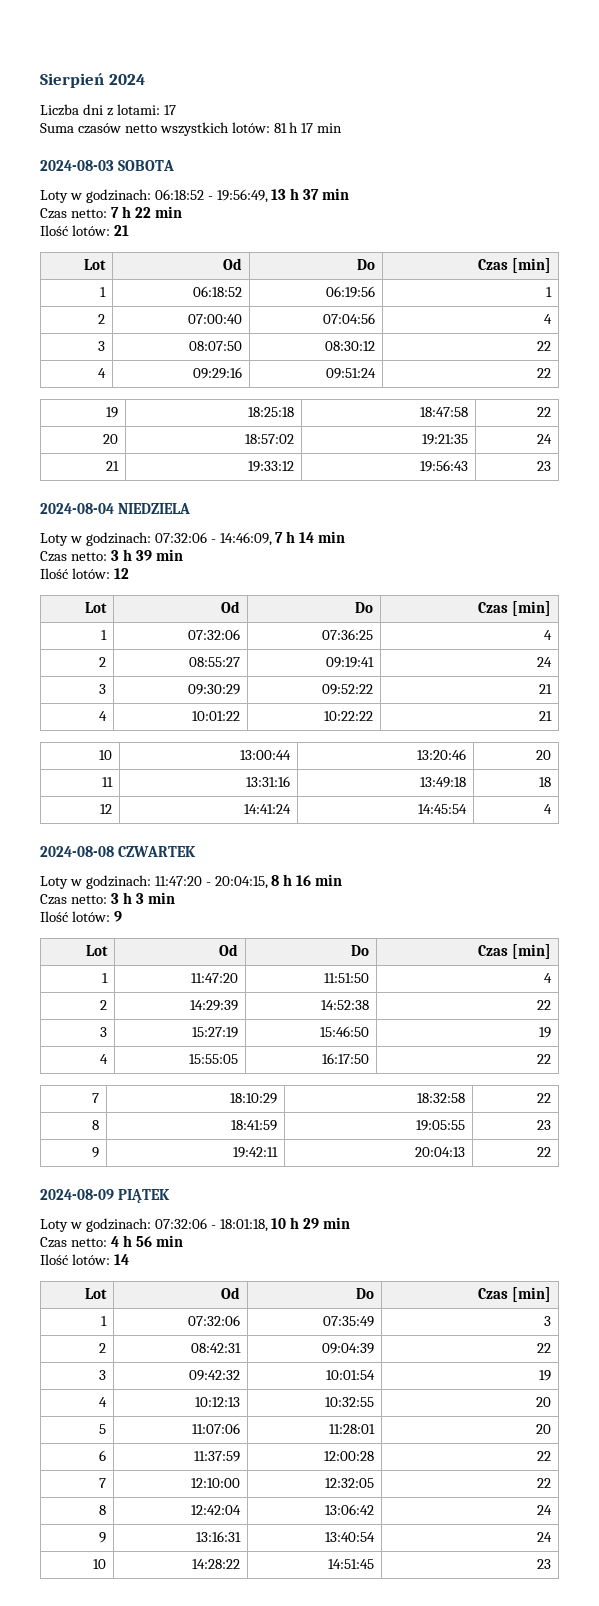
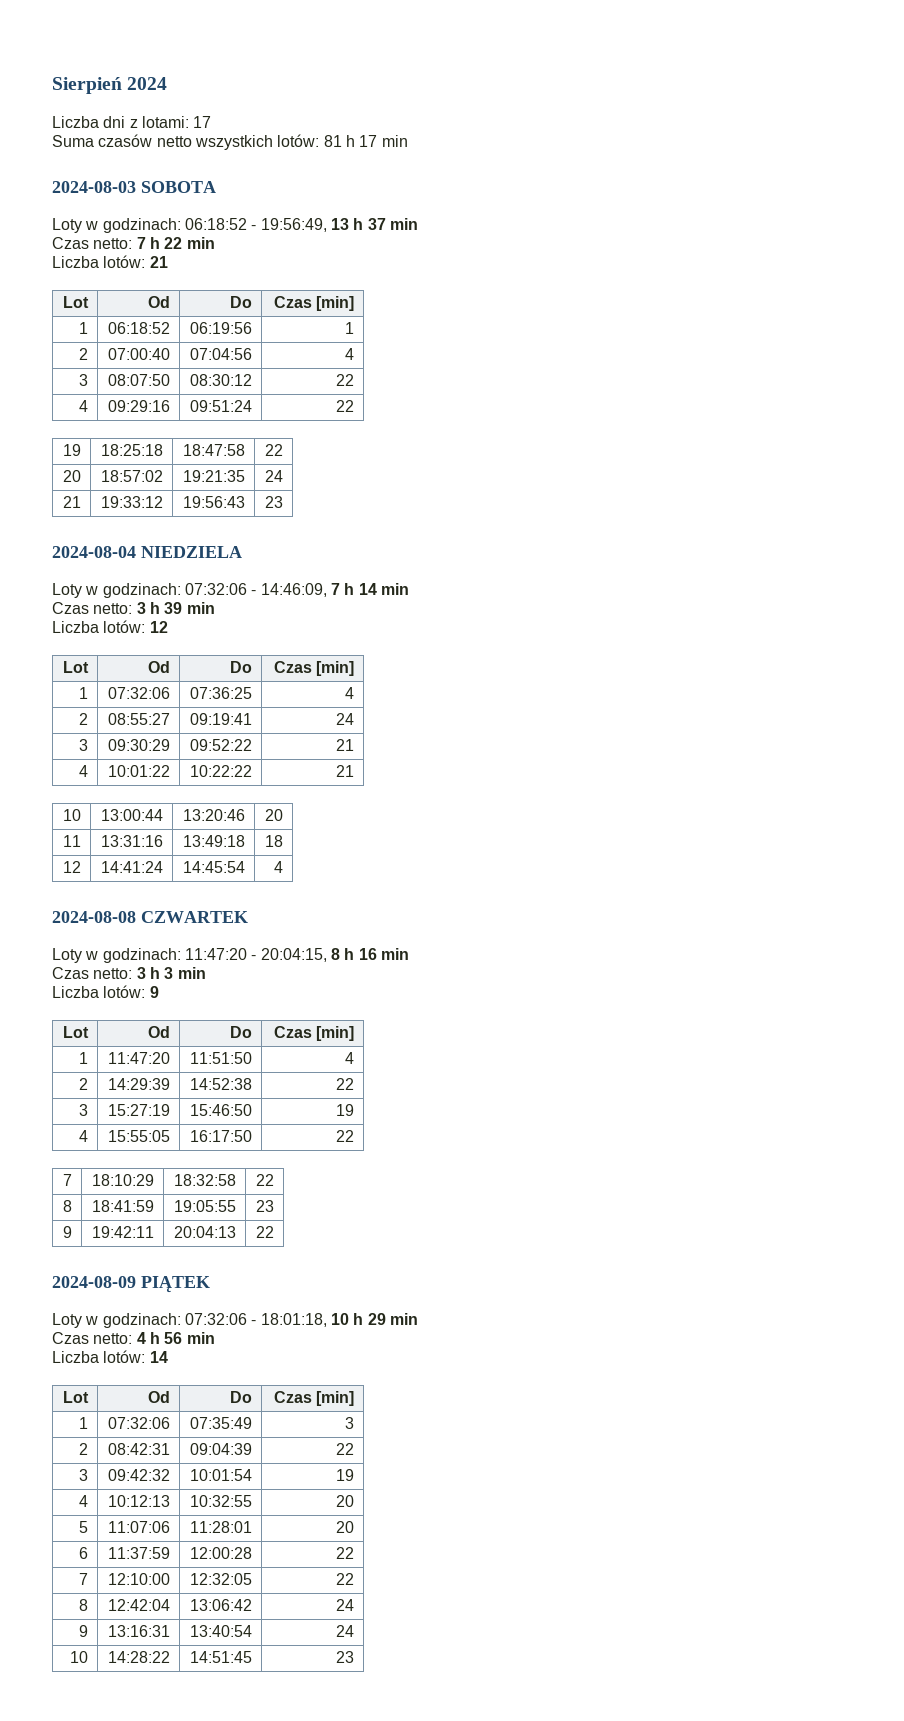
- Ilość lotów: 21
+ Liczba lotów: 21
- Ilość lotów: 12
+ Liczba lotów: 12
- Ilość lotów: 9
+ Liczba lotów: 9
- Ilość lotów: 14
+ Liczba lotów: 14

